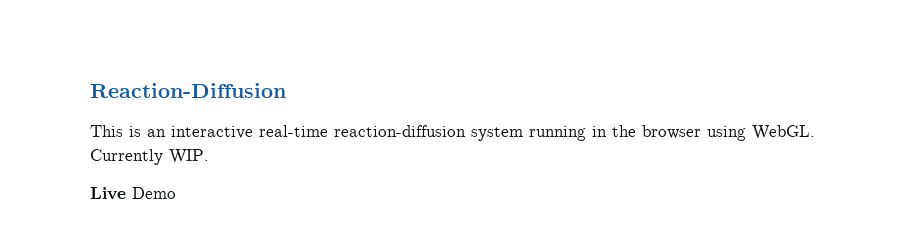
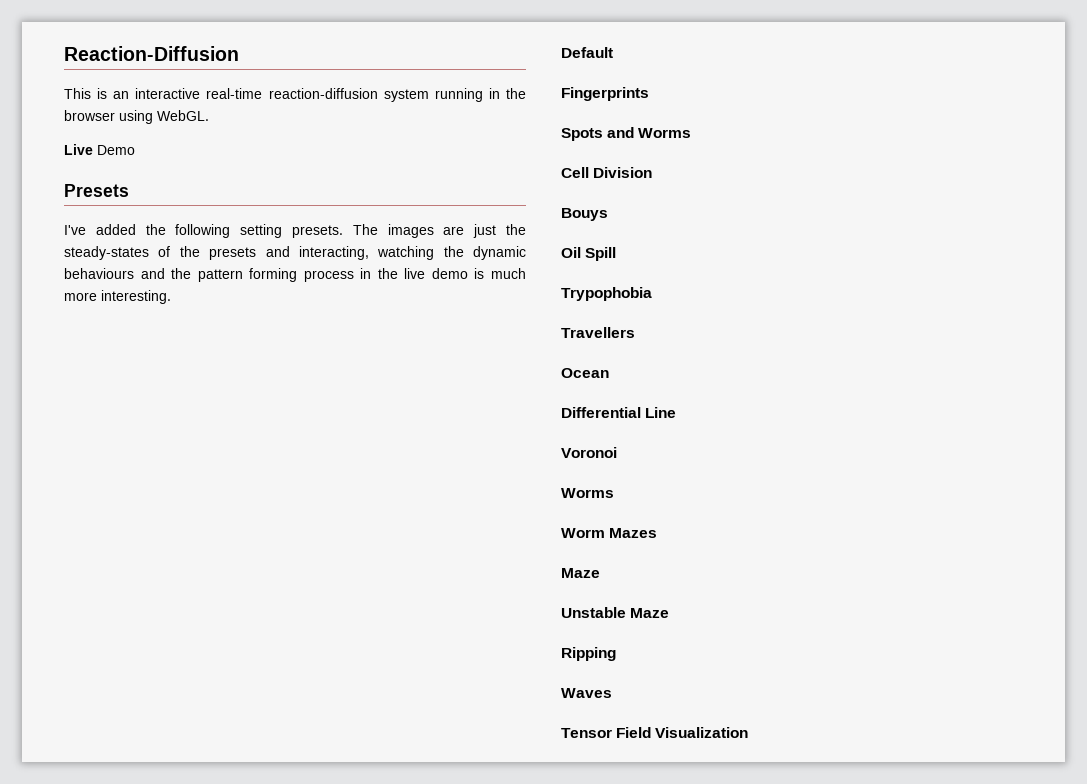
- Currently WIP.
+ Presets
+ I've added the following setting presets. The images are just the steady-states of the presets and interacting, watching the dynamic behaviours and the pattern forming process in the live demo is much more interesting.
+ Default
+ Fingerprints
+ Spots and Worms
+ Cell Division
+ Bouys
+ Oil Spill
+ Trypophobia
+ Travellers
+ Ocean
+ Differential Line
+ Voronoi
+ Worms
+ Worm Mazes
+ Maze
+ Unstable Maze
+ Ripping
+ Waves
+ Tensor Field Visualization

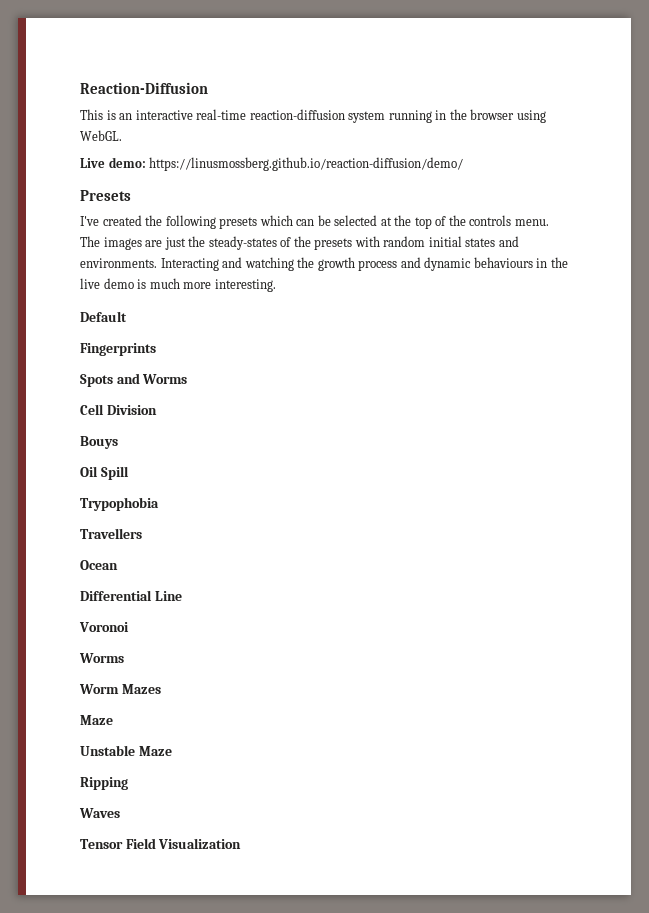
- Live Demo
+ Live demo: https://linusmossberg.github.io/reaction-diffusion/demo/
- I've added the following setting presets.
+ I've created the following presets which can be selected at the top of the controls menu.
- The images are just the steady-states of the presets and interacting, watching the dynamic behaviours and the pattern forming process in the live demo is much more interesting.
+ The images are just the steady-states of the presets with random initial states and environments. Interacting and watching the growth process and dynamic behaviours in the live demo is much more interesting.

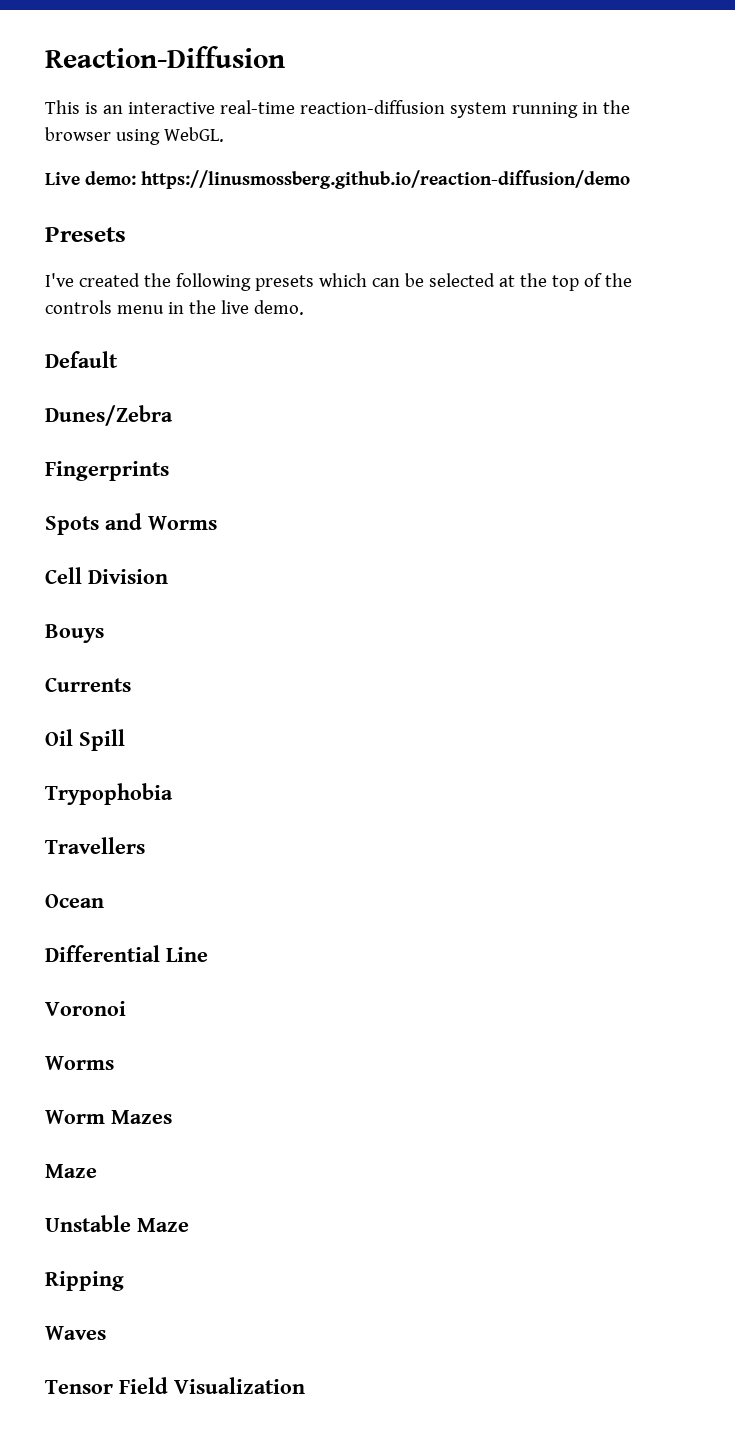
- Live demo: https://linusmossberg.github.io/reaction-diffusion/demo/
+ Live demo: https://linusmossberg.github.io/reaction-diffusion/demo
- I've created the following presets which can be selected at the top of the controls menu. The images are just the steady-states of the presets with random initial states and environments. Interacting and watching the growth process and dynamic behaviours in the live demo is much more interesting.
+ I've created the following presets which can be selected at the top of the controls menu in the live demo.
+ Dunes/Zebra
+ Currents

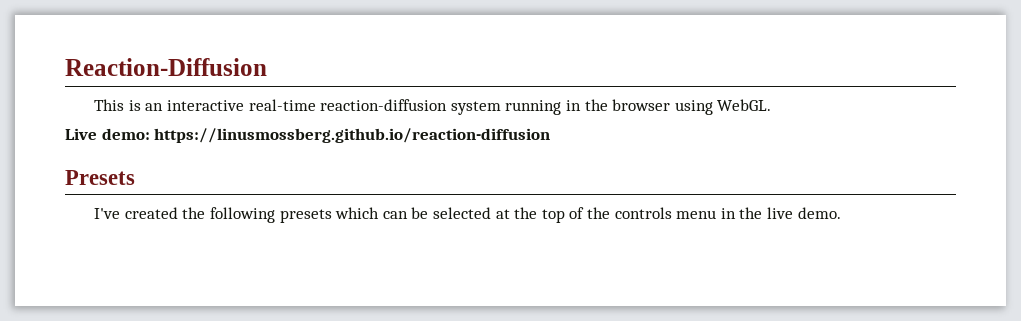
- Live demo: https://linusmossberg.github.io/reaction-diffusion/demo
+ Live demo: https://linusmossberg.github.io/reaction-diffusion
- Default
- Dunes/Zebra
- Fingerprints
- Spots and Worms
- Cell Division
- Bouys
- Currents
- Oil Spill
- Trypophobia
- Travellers
- Ocean
- Differential Line
- Voronoi
- Worms
- Worm Mazes
- Maze
- Unstable Maze
- Ripping
- Waves
- Tensor Field Visualization

